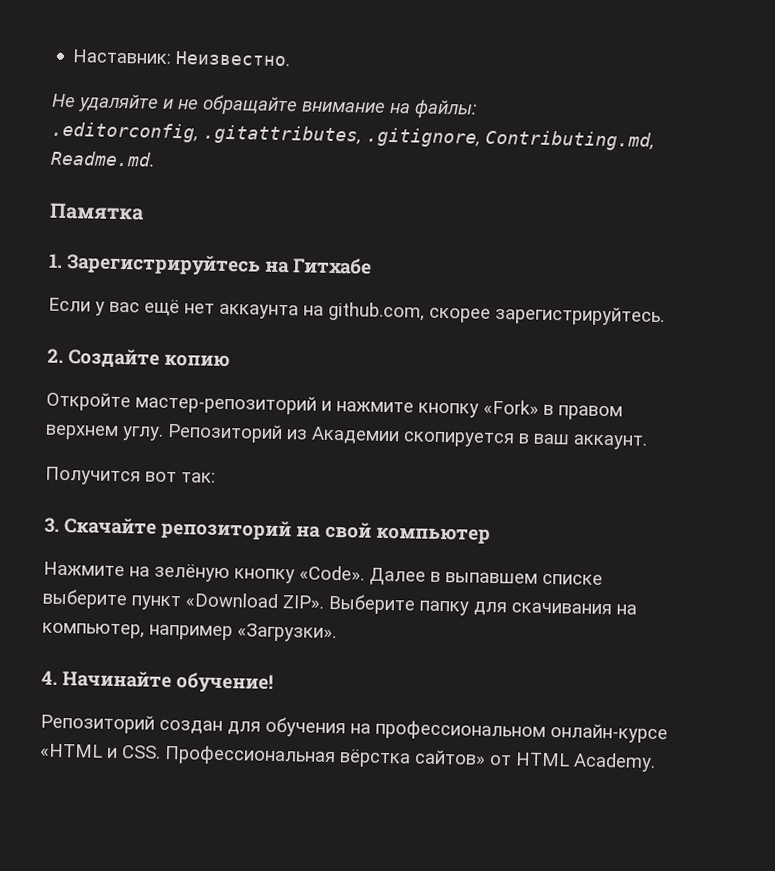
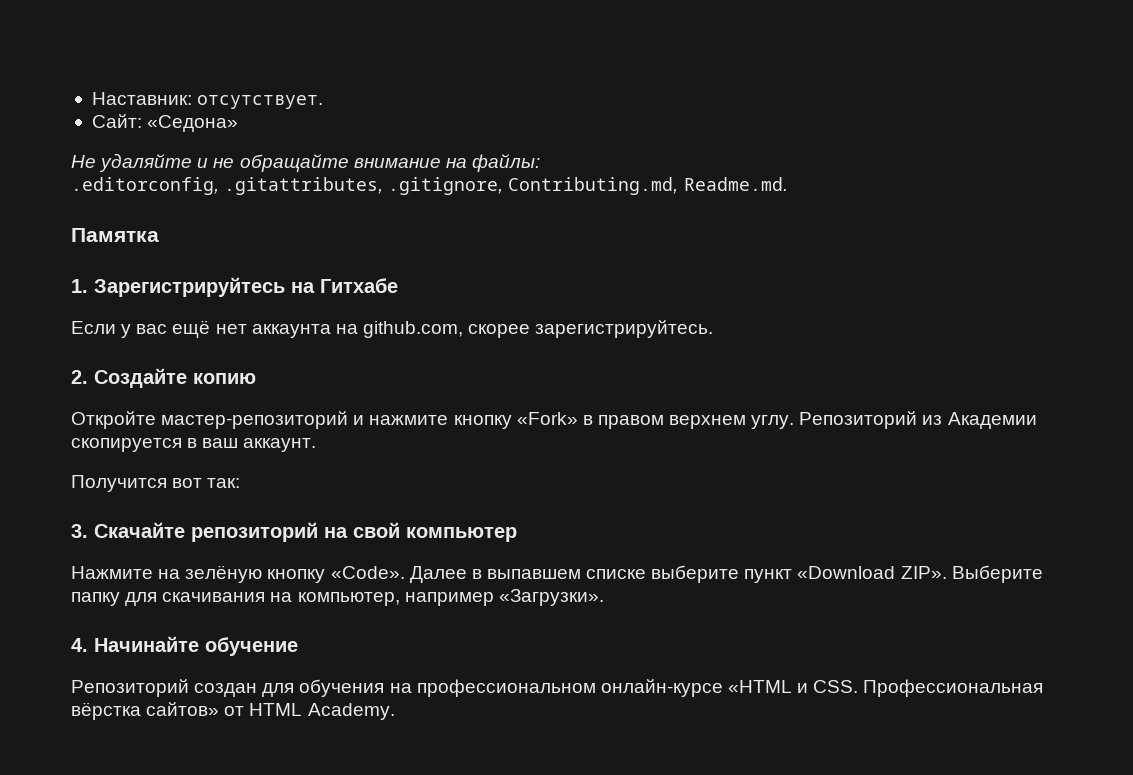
- Наставник: Неизвестно.
+ Наставник: отсутствует.
+ Сайт: «Седона»
- 4. Начинайте обучение!
+ 4. Начинайте обучение

